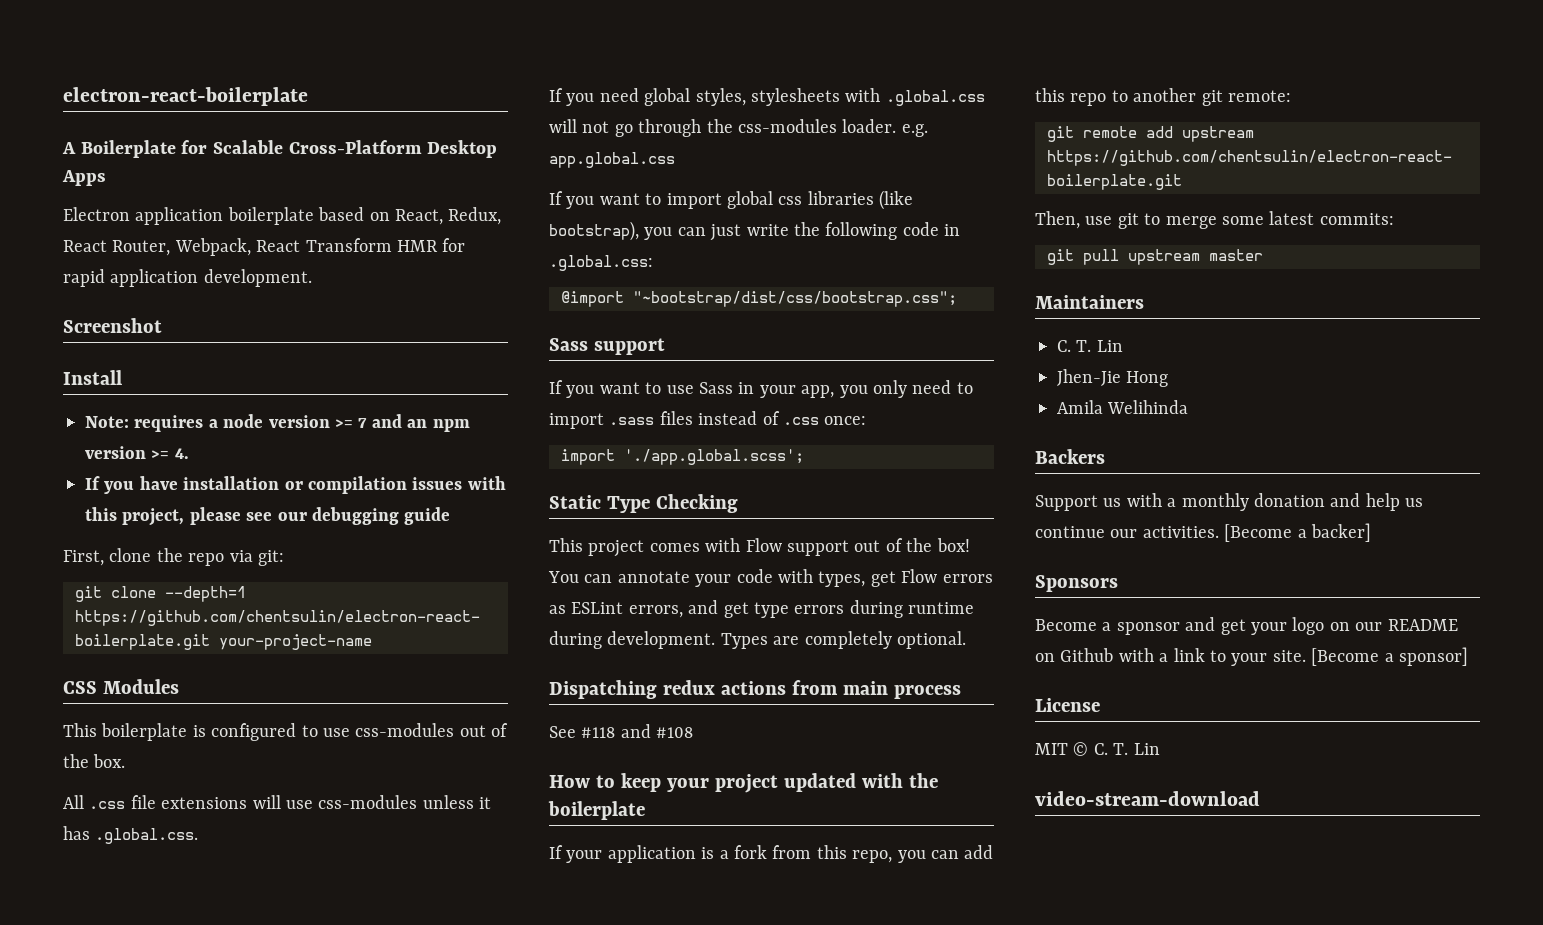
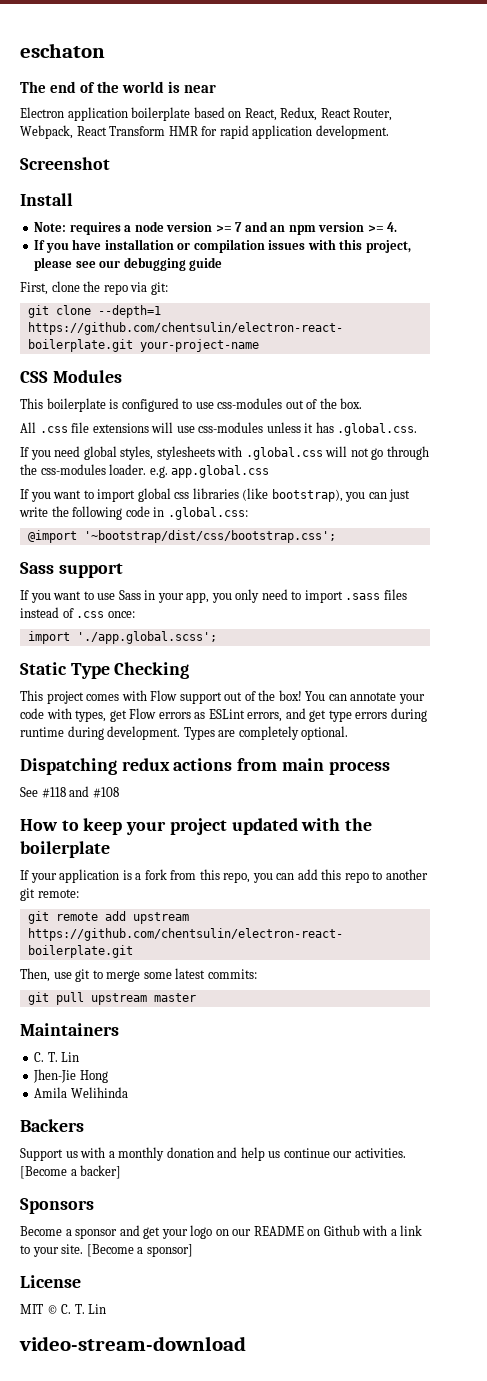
- electron-react-boilerplate
- A Boilerplate for Scalable Cross-Platform Desktop Apps
+ eschaton
+ The end of the world is near
- @import "~bootstrap/dist/css/bootstrap.css";
+ @import '~bootstrap/dist/css/bootstrap.css';

